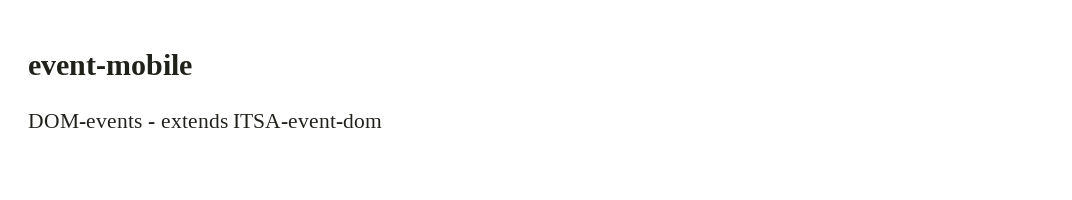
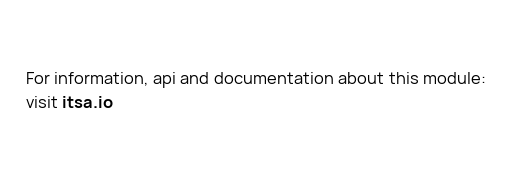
- event-mobile
- DOM-events - extends ITSA-event-dom
+ For information, api and documentation about this module: visit itsa.io

